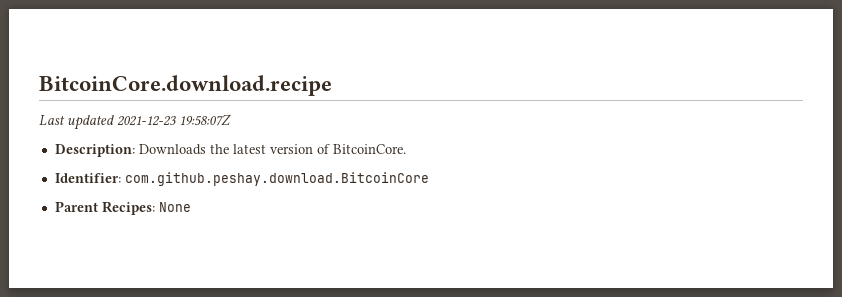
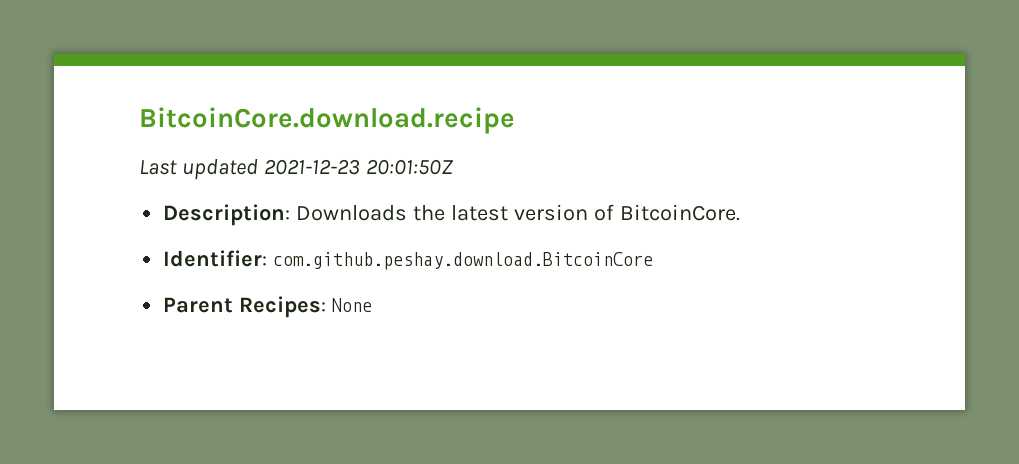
- Last updated 2021-12-23 19:58:07Z
+ Last updated 2021-12-23 20:01:50Z

